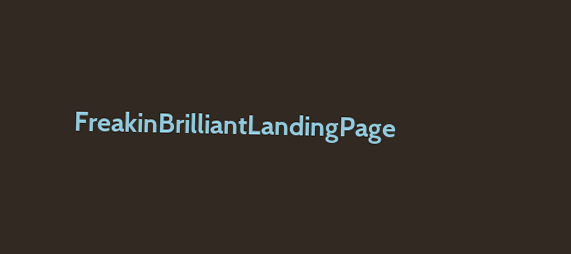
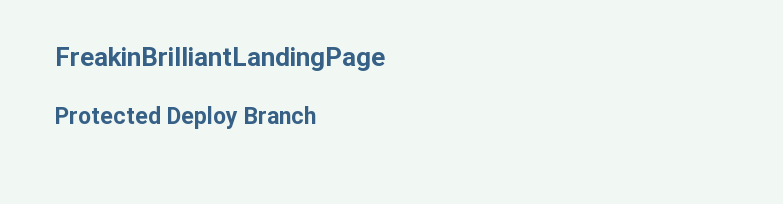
+ Protected Deploy Branch

